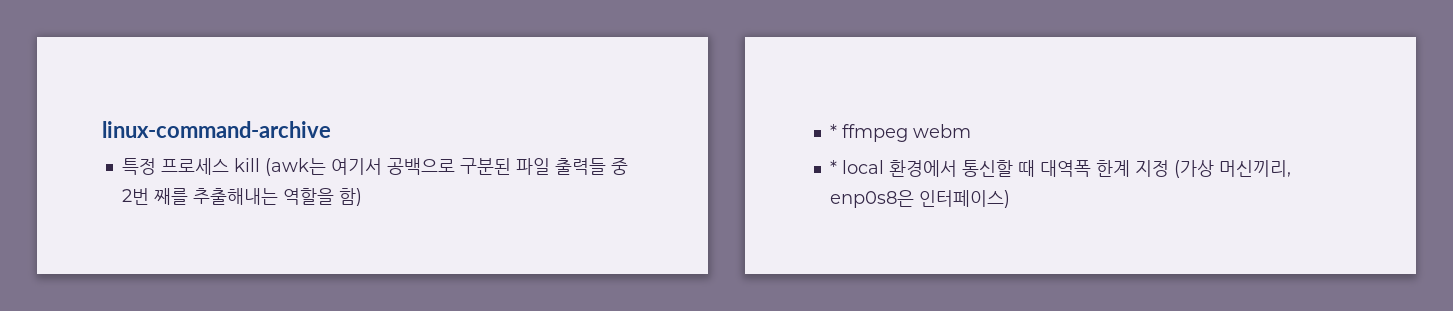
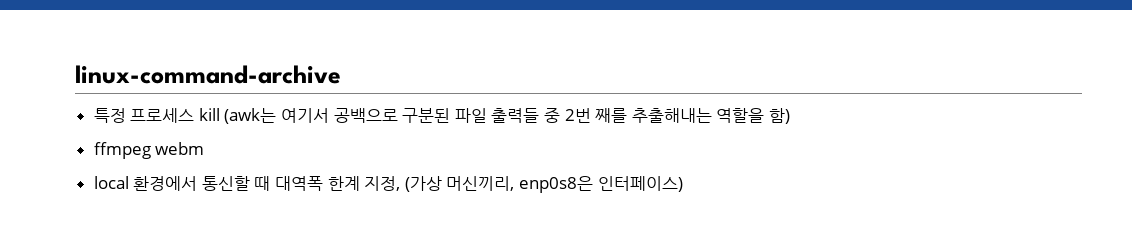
- * ffmpeg webm
+ ffmpeg webm
- * local 환경에서 통신할 때 대역폭 한계 지정 (가상 머신끼리, enp0s8은 인터페이스)
+ local 환경에서 통신할 때 대역폭 한계 지정, (가상 머신끼리, enp0s8은 인터페이스)

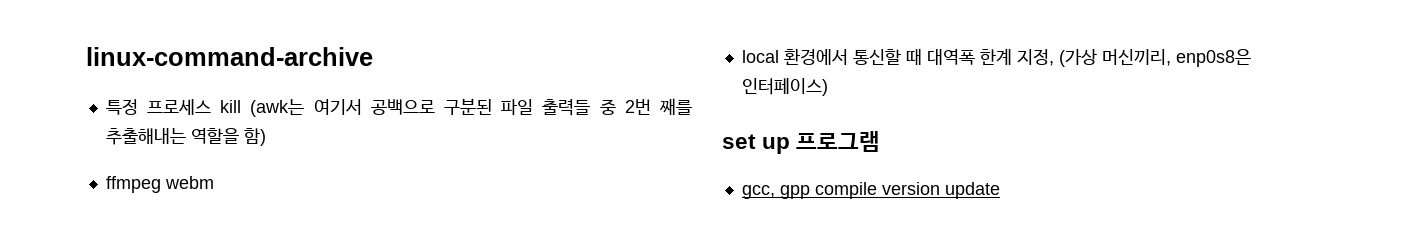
+ set up 프로그램
+ gcc, gpp compile version update

